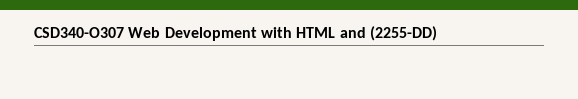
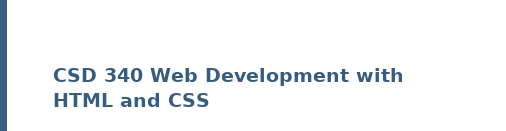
- CSD340-O307 Web Development with HTML and (2255-DD)
+ CSD 340 Web Development with HTML and CSS

